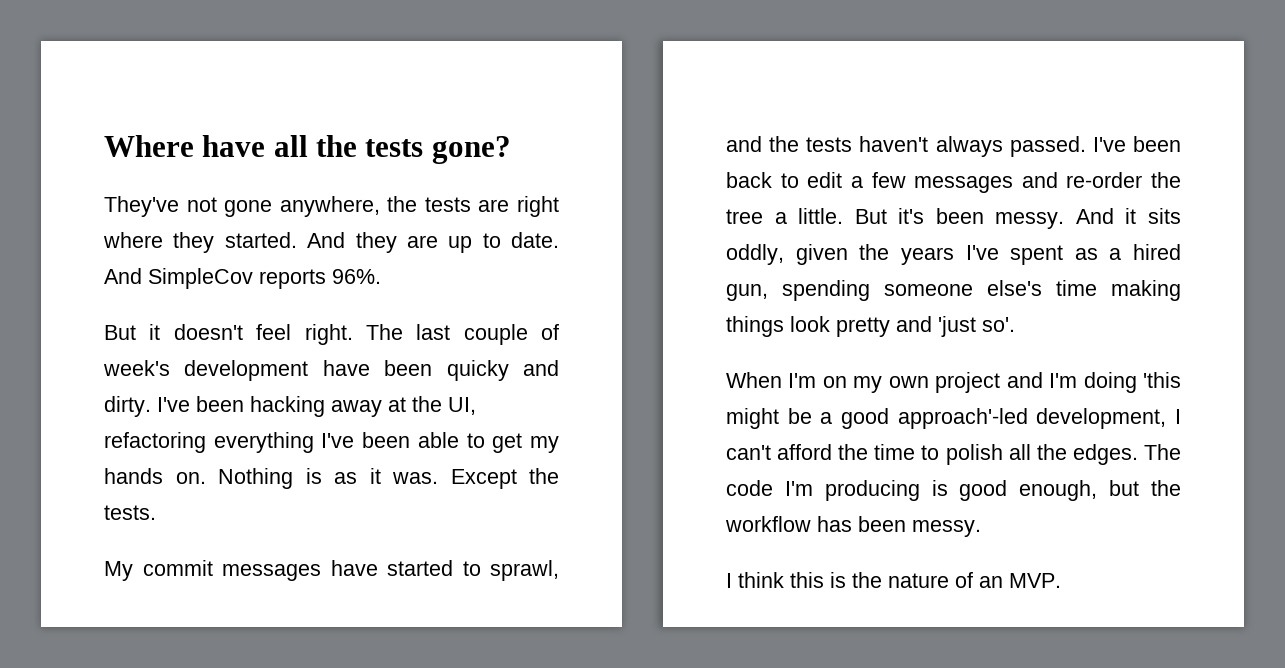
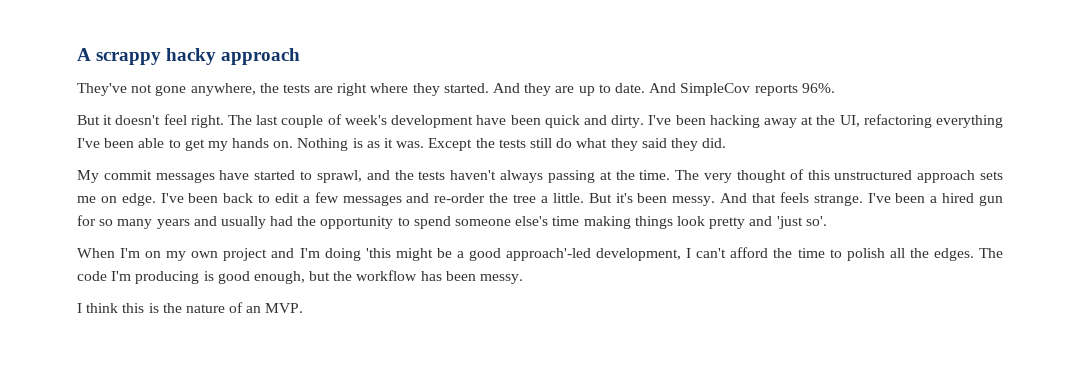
- Where have all the tests gone?
+ A scrappy hacky approach
- The last couple of week's development have been quicky and dirty.
+ The last couple of week's development have been quick and dirty.
- Except the tests.
+ Except the tests still do what they said they did.
- My commit messages have started to sprawl, and the tests haven't always passed.
+ My commit messages have started to sprawl, and the tests haven't always passing at the time. The very thought of this unstructured approach sets me on edge.
- And it sits oddly, given the years I've spent as a hired gun, spending someone else's time making things look pretty and 'just so'.
+ And that feels strange. I've been a hired gun for so many years and usually had the opportunity to spend someone else's time making things look pretty and 'just so'.

